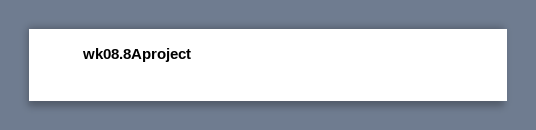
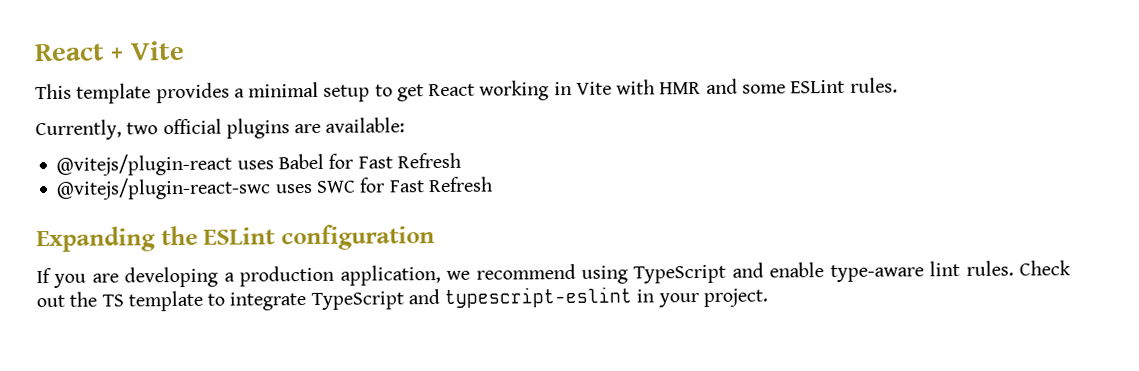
- wk08.8Aproject
+ React + Vite
+ This template provides a minimal setup to get React working in Vite with HMR and some ESLint rules.
+ Currently, two official plugins are available:
+ @vitejs/plugin-react uses Babel for Fast Refresh
+ @vitejs/plugin-react-swc uses SWC for Fast Refresh
+ Expanding the ESLint configuration
+ If you are developing a production application, we recommend using TypeScript and enable type-aware lint rules. Check out the TS template to integrate TypeScript and typescript-eslint in your project.

